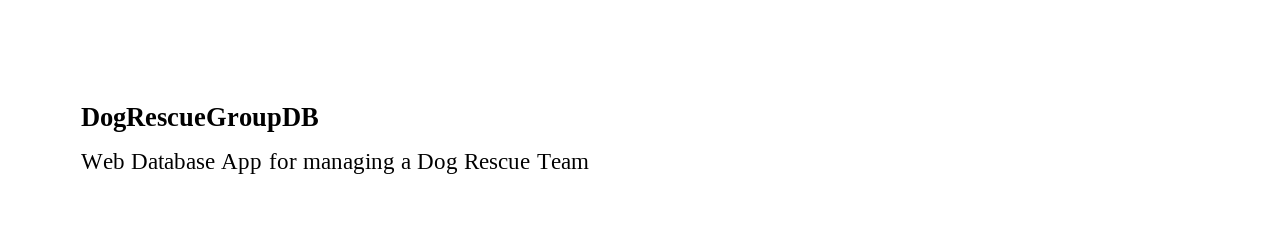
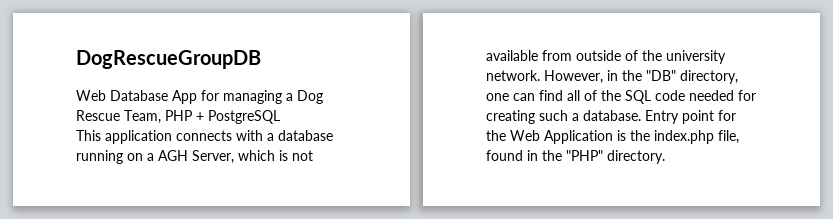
- Web Database App for managing a Dog Rescue Team
+ Web Database App for managing a Dog Rescue Team, PHP + PostgreSQL
+ This application connects with a database running on a AGH Server, which is not available from outside of the university network. However, in the "DB" directory, one can find all of the SQL code needed for creating such a database. Entry point for the Web Application is the index.php file, found in the "PHP" directory.

